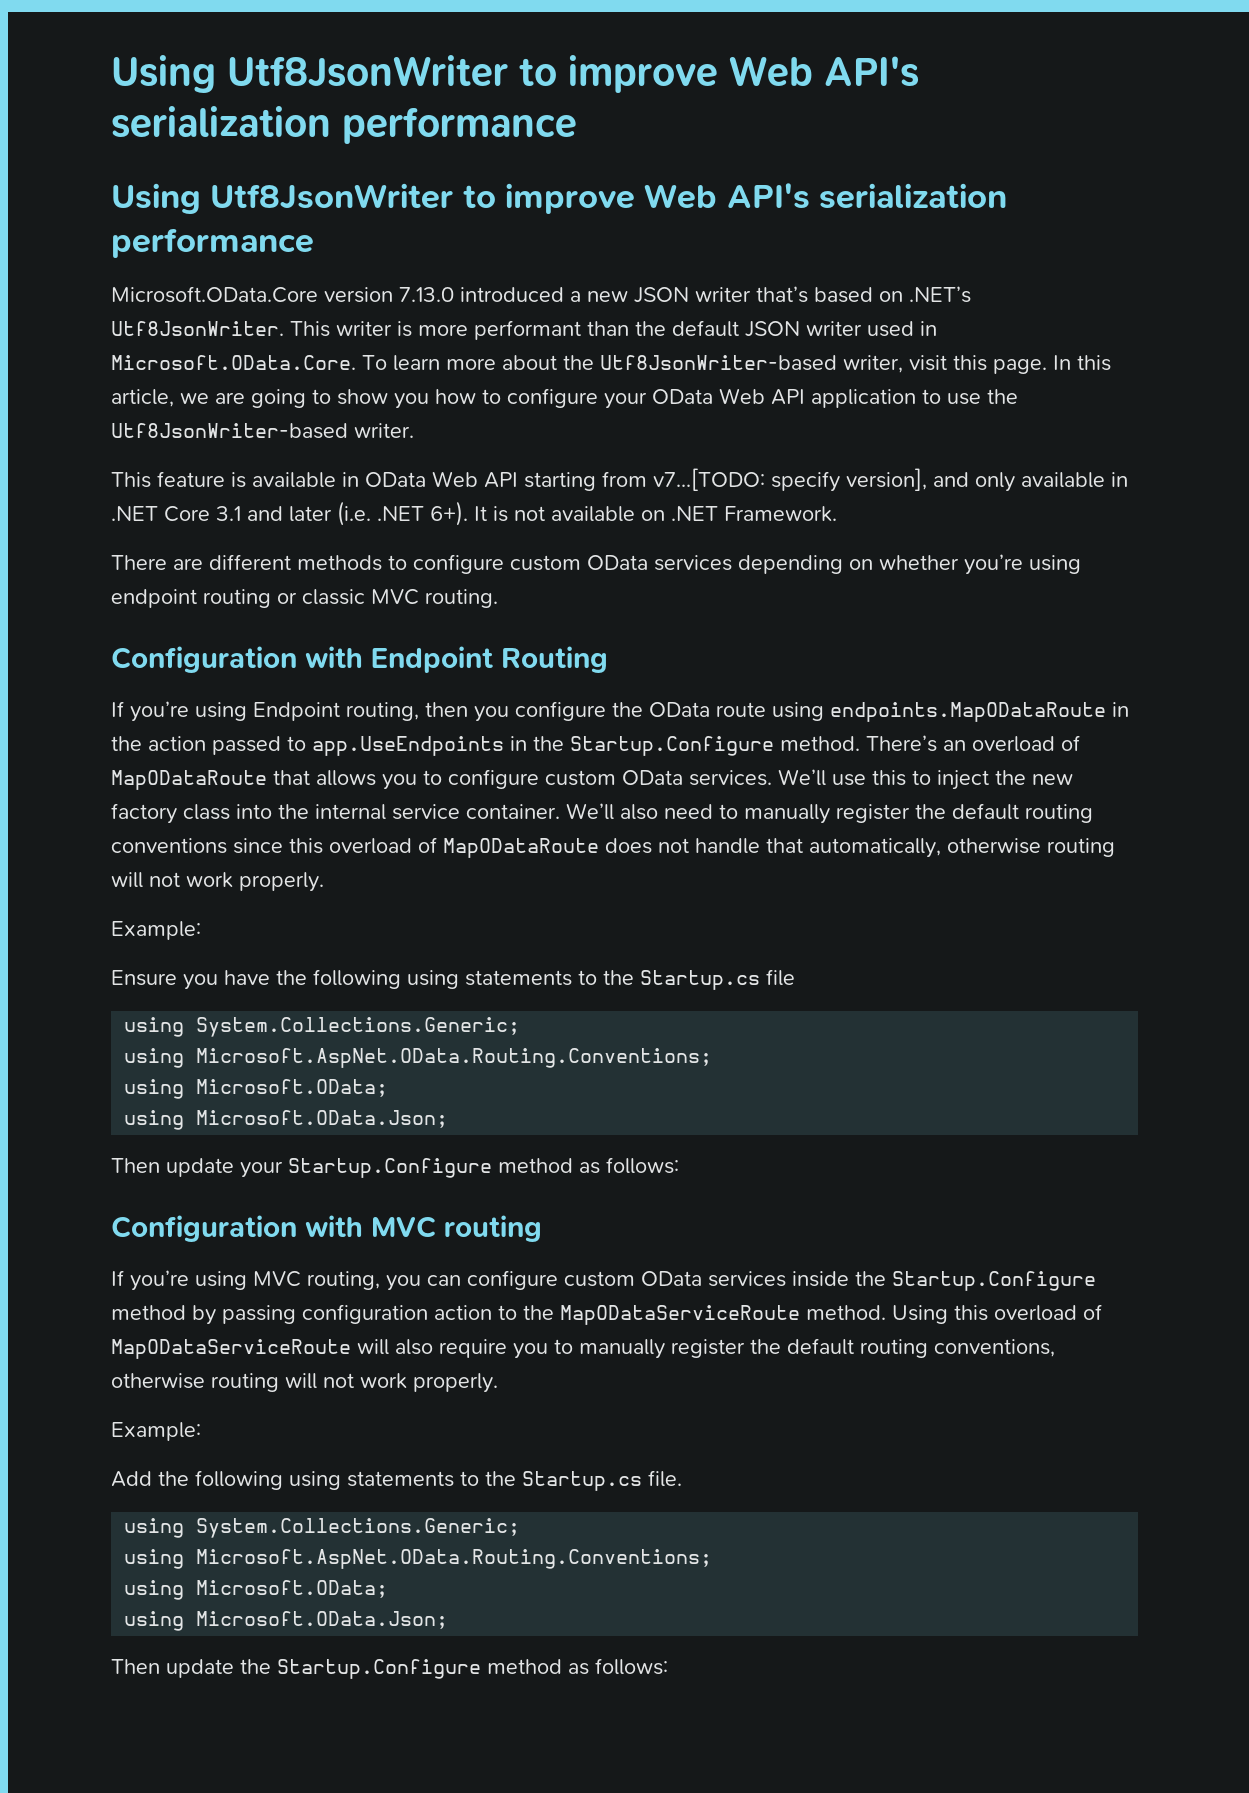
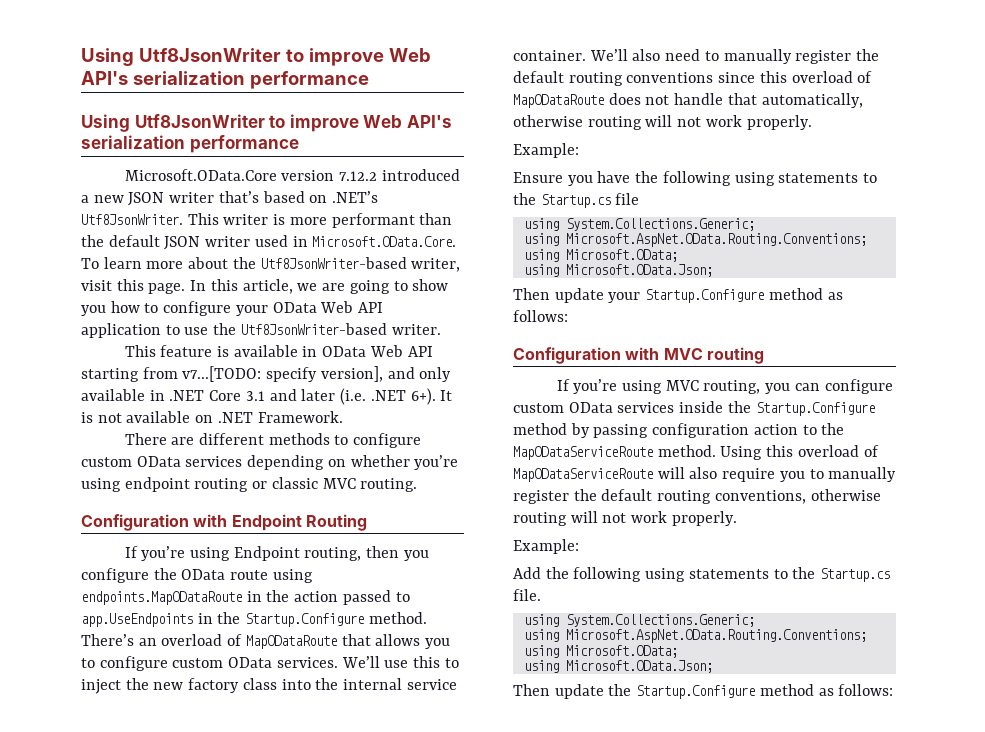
- Microsoft.OData.Core version 7.13.0 introduced a new JSON writer that’s based on .NET’s Utf8JsonWriter.
+ Microsoft.OData.Core version 7.12.2 introduced a new JSON writer that’s based on .NET’s Utf8JsonWriter.

